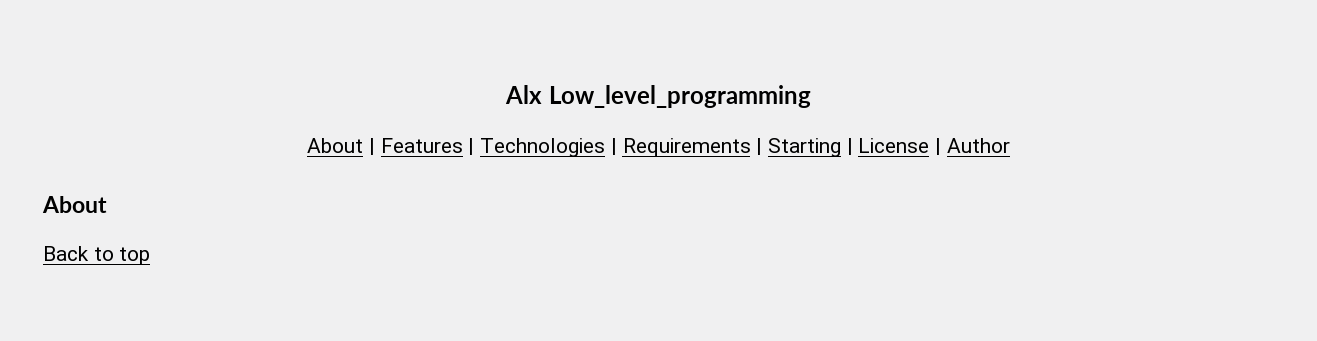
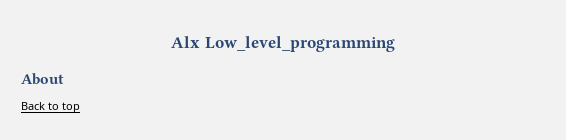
- About | Features | Technologies | Requirements | Starting | License | Author

